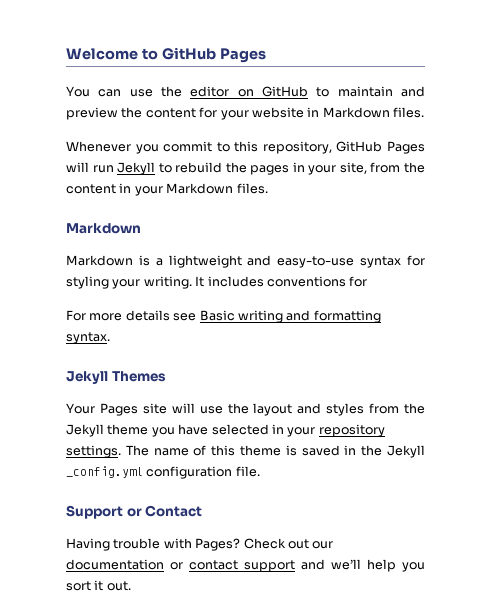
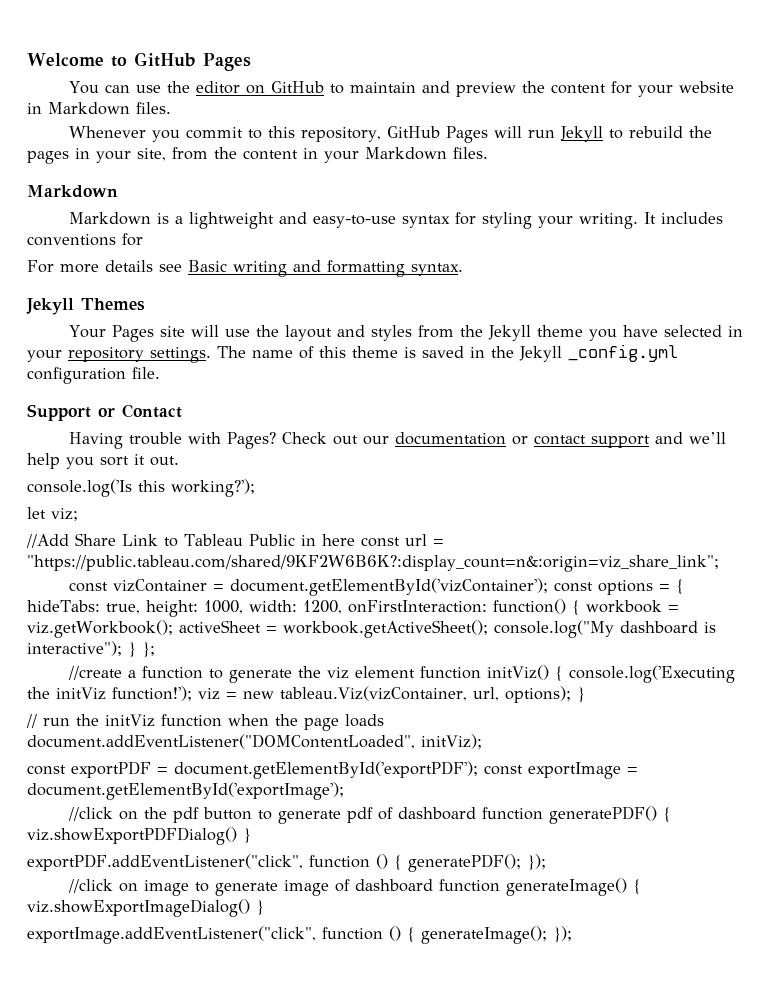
+ console.log('Is this working?');
+ let viz;
+ //Add Share Link to Tableau Public in here const url = "https://public.tableau.com/shared/9KF2W6B6K?:display_count=n&:origin=viz_share_link";
+ const vizContainer = document.getElementById('vizContainer'); const options = { hideTabs: true, height: 1000, width: 1200, onFirstInteraction: function() { workbook = viz.getWorkbook(); activeSheet = workbook.getActiveSheet(); console.log("My dashboard is interactive"); } };
+ //create a function to generate the viz element function initViz() { console.log('Executing the initViz function!'); viz = new tableau.Viz(vizContainer, url, options); }
+ // run the initViz function when the page loads document.addEventListener("DOMContentLoaded", initViz);
+ const exportPDF = document.getElementById('exportPDF'); const exportImage = document.getElementById('exportImage');
+ //click on the pdf button to generate pdf of dashboard function generatePDF() { viz.showExportPDFDialog() }
+ exportPDF.addEventListener("click", function () { generatePDF(); });
+ //click on image to generate image of dashboard function generateImage() { viz.showExportImageDialog() }
+ exportImage.addEventListener("click", function () { generateImage(); });

